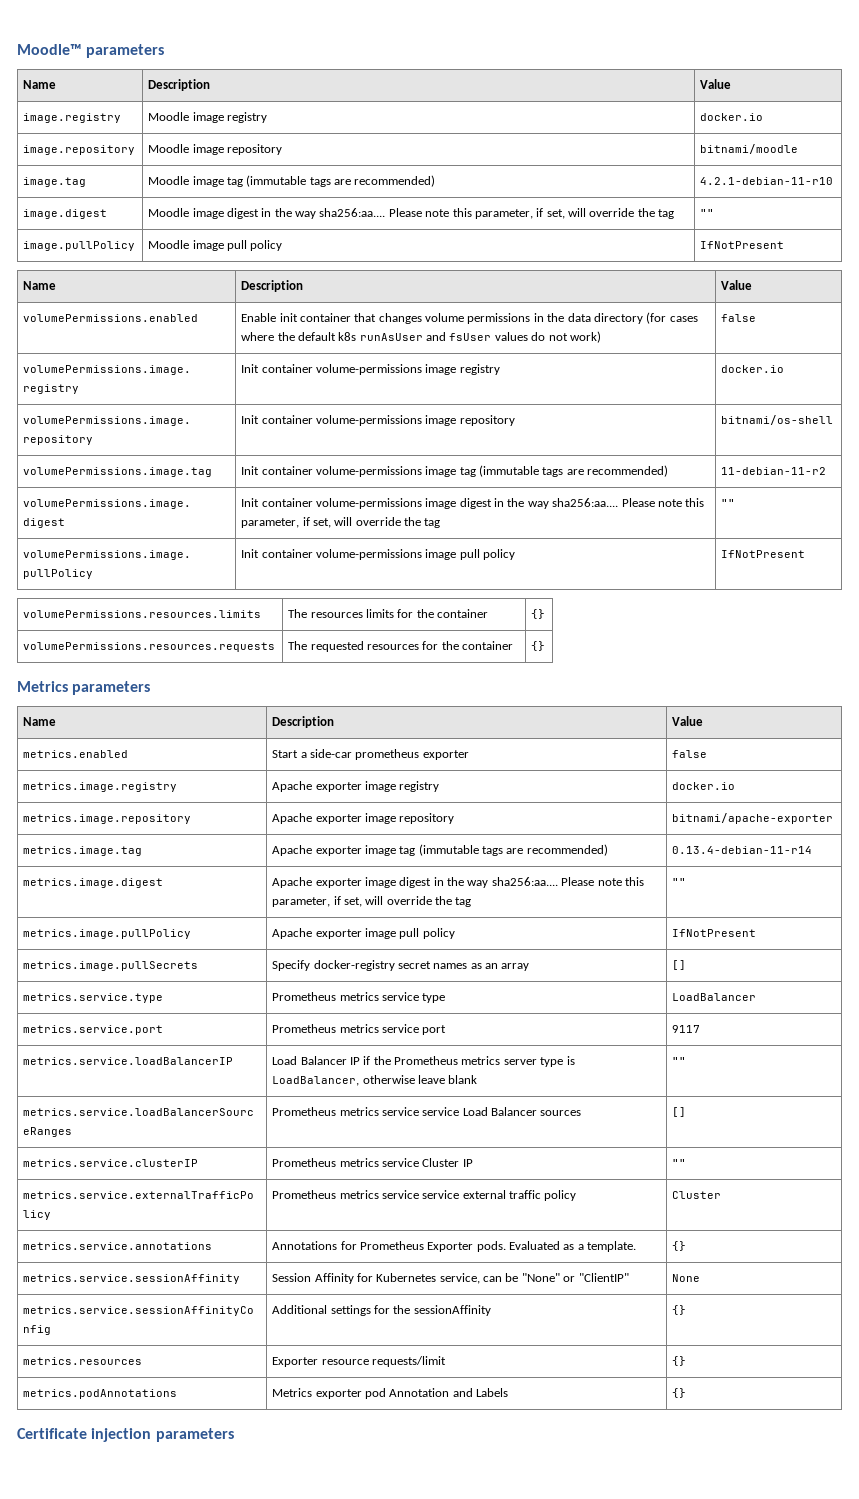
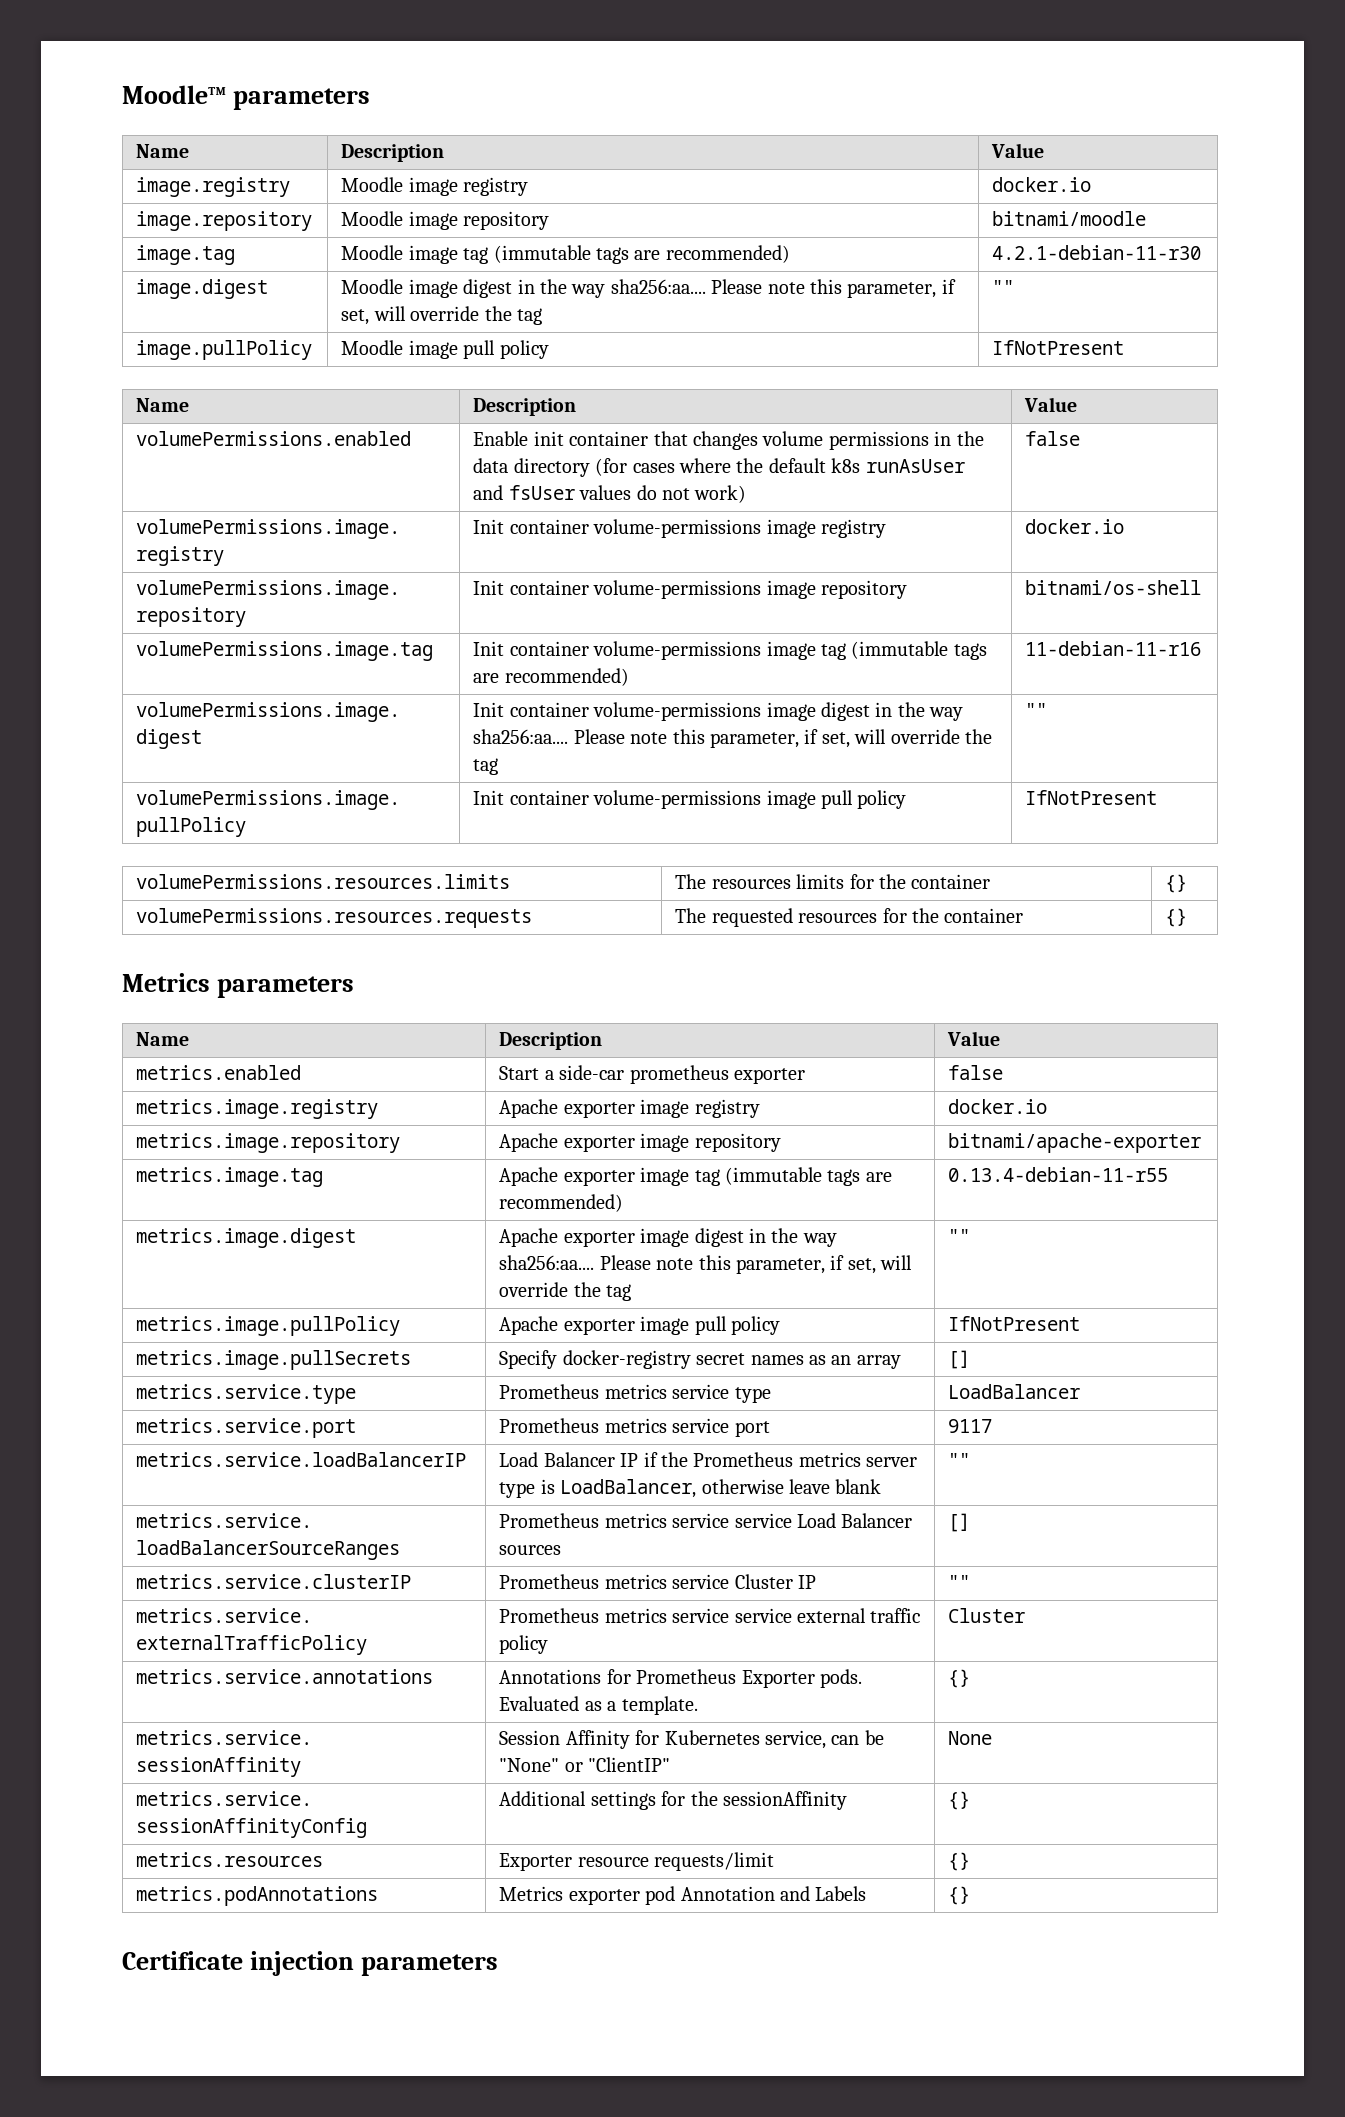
- image.tag | Moodle image tag (immutable tags are recommended) | 4.2.1-debian-11-r10
+ image.tag | Moodle image tag (immutable tags are recommended) | 4.2.1-debian-11-r30
- volumePermissions.image.tag | Init container volume-permissions image tag (immutable tags are recommended) | 11-debian-11-r2
+ volumePermissions.image.tag | Init container volume-permissions image tag (immutable tags are recommended) | 11-debian-11-r16
- metrics.image.tag | Apache exporter image tag (immutable tags are recommended) | 0.13.4-debian-11-r14
+ metrics.image.tag | Apache exporter image tag (immutable tags are recommended) | 0.13.4-debian-11-r55

